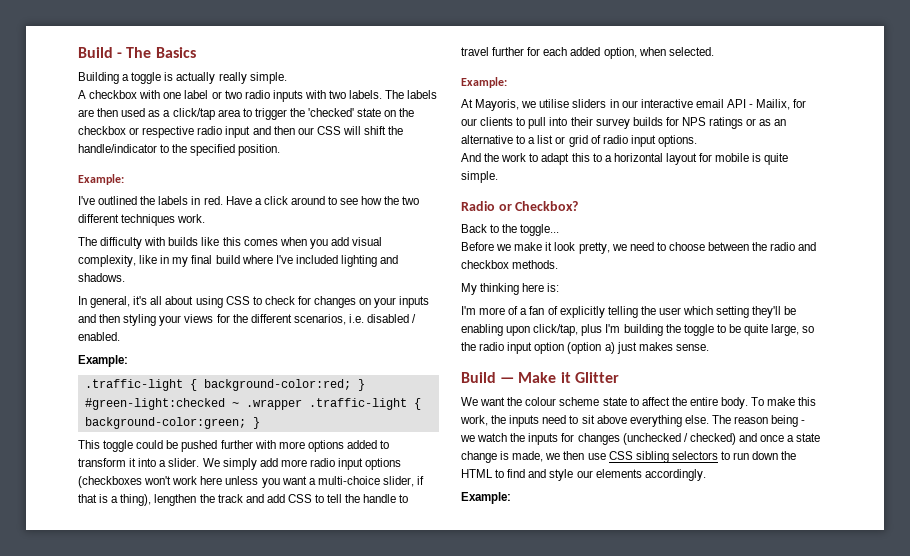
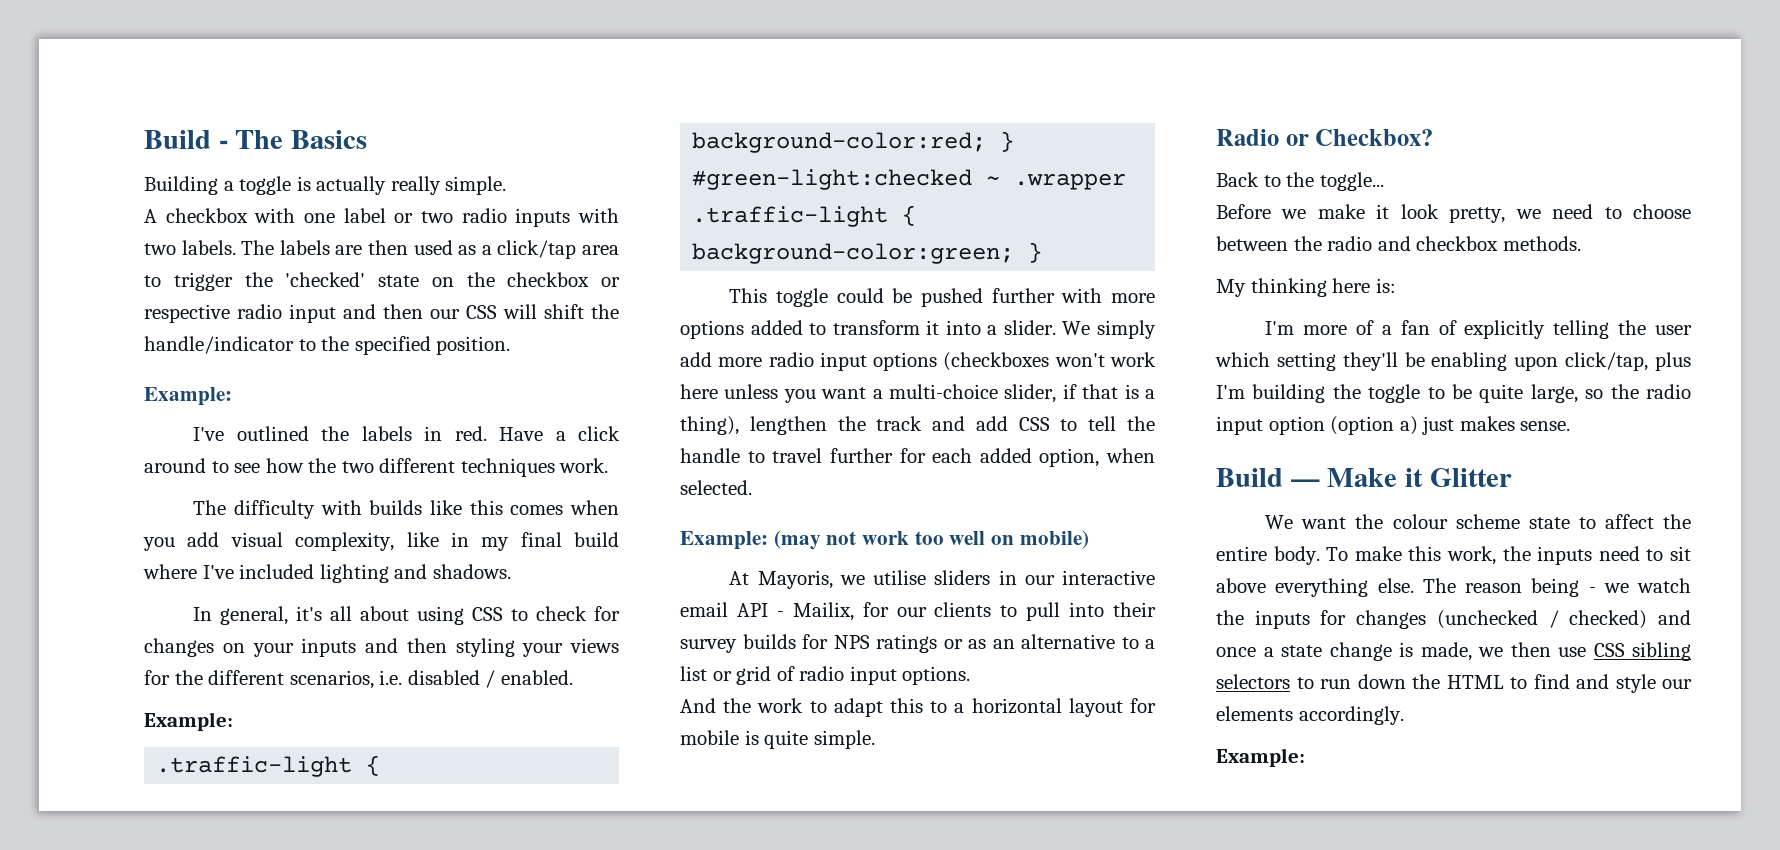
  We simply add more radio input options (checkboxes won't work here unless you want a multi-choice slider, if that is a thing), lengthen the track and add CSS to tell the handle to travel further for each added option, when selected.
- Example:
+ Example: (may not work too well on mobile)

